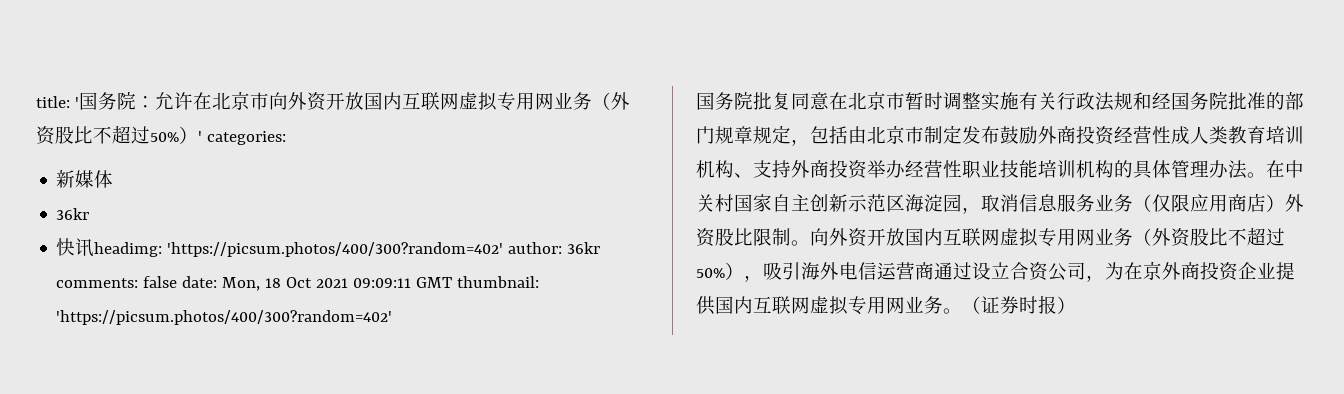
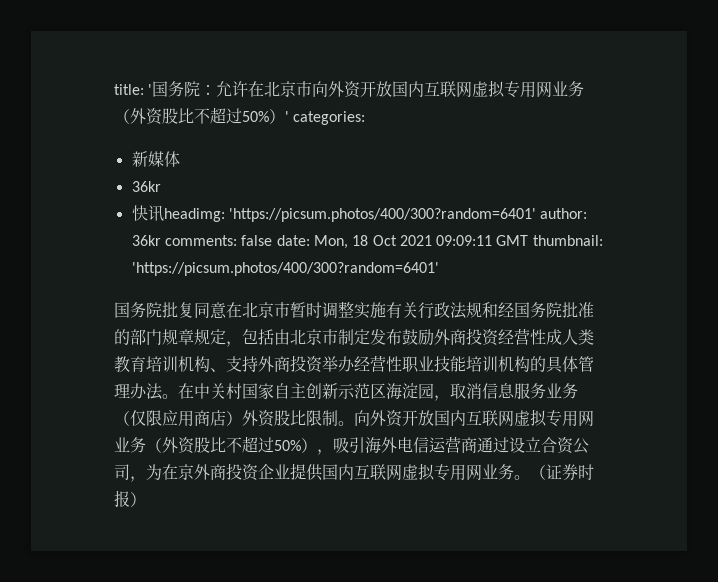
- 快讯headimg: 'https://picsum.photos/400/300?random=402' author: 36kr comments: false date: Mon, 18 Oct 2021 09:09:11 GMT thumbnail: 'https://picsum.photos/400/300?random=402'
+ 快讯headimg: 'https://picsum.photos/400/300?random=6401' author: 36kr comments: false date: Mon, 18 Oct 2021 09:09:11 GMT thumbnail: 'https://picsum.photos/400/300?random=6401'

